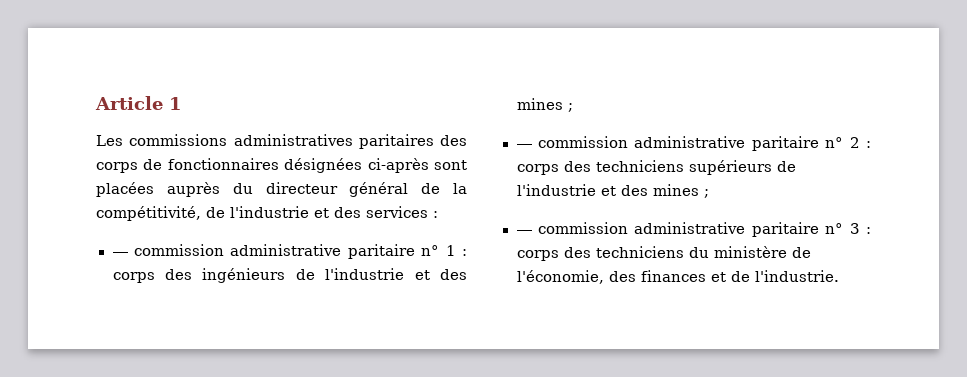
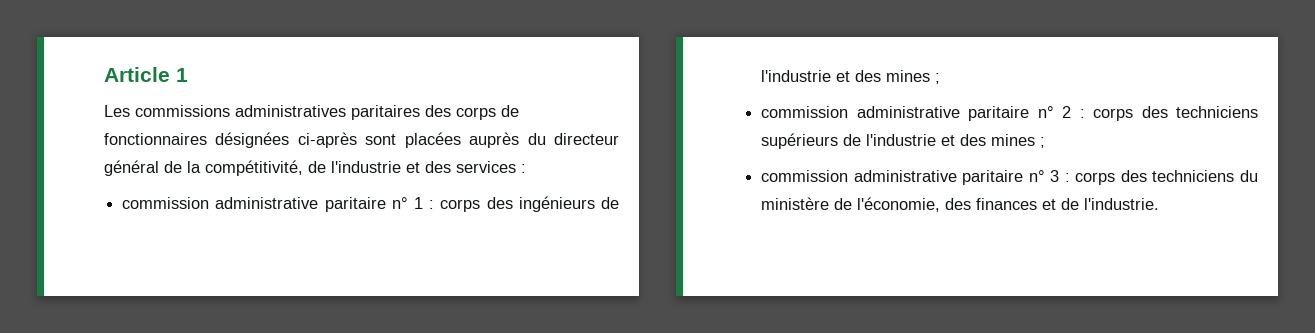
- ― commission administrative paritaire n° 1 : corps des ingénieurs de l'industrie et des mines ;
+ commission administrative paritaire n° 1 : corps des ingénieurs de l'industrie et des mines ;
- ― commission administrative paritaire n° 2 : corps des techniciens supérieurs de l'industrie et des mines ;
+ commission administrative paritaire n° 2 : corps des techniciens supérieurs de l'industrie et des mines ;
- ― commission administrative paritaire n° 3 : corps des techniciens du ministère de l'économie, des finances et de l'industrie.
+ commission administrative paritaire n° 3 : corps des techniciens du ministère de l'économie, des finances et de l'industrie.

